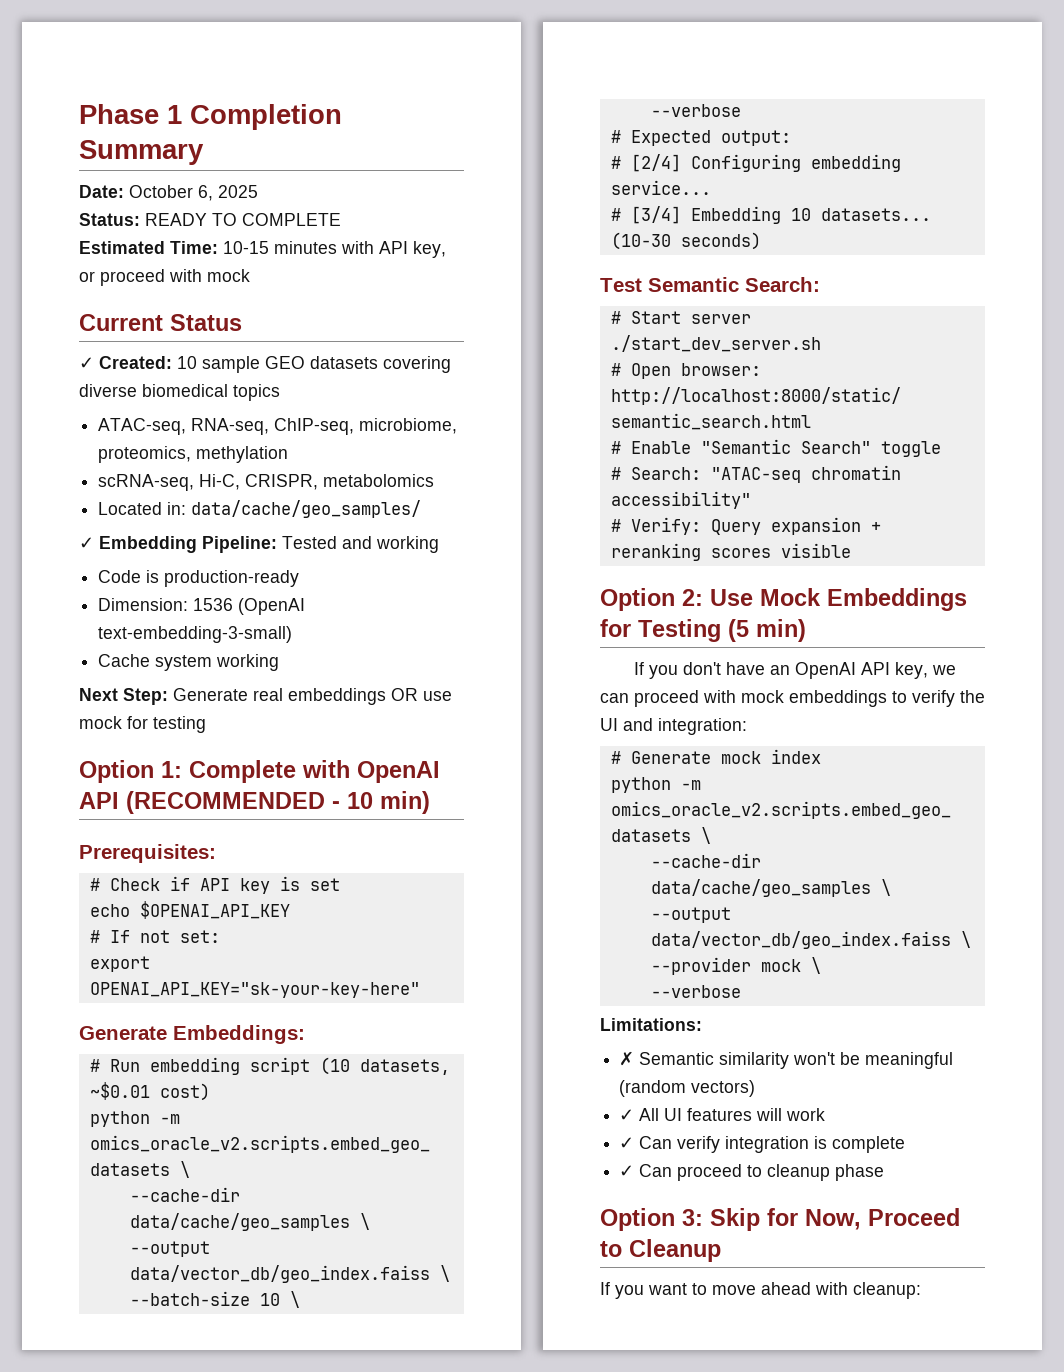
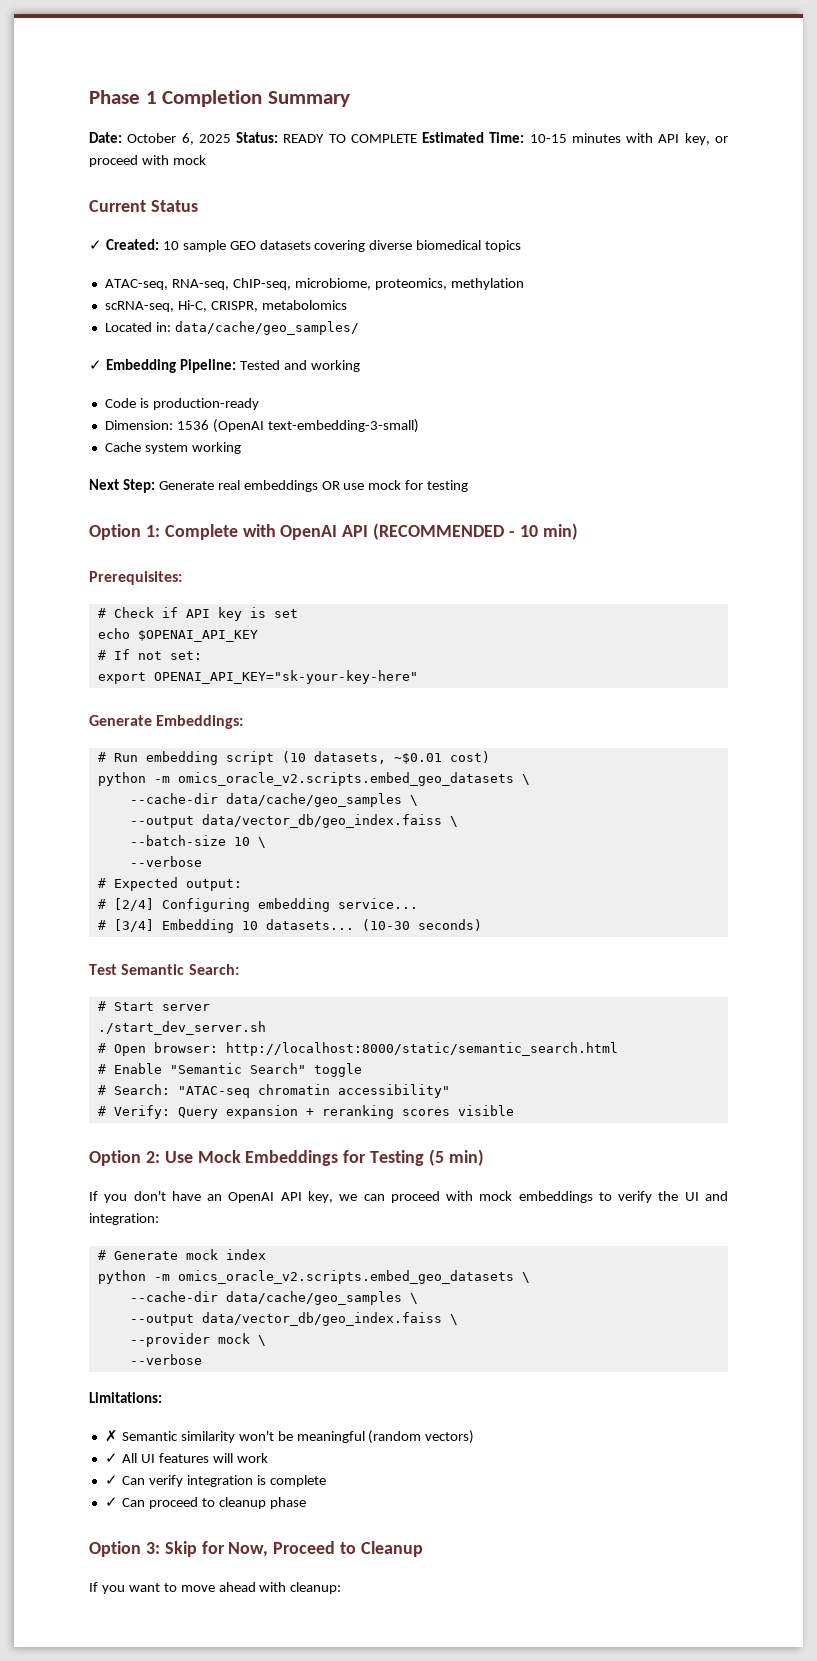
- Date: October 6, 2025
- Status: READY TO COMPLETE
- Estimated Time: 10-15 minutes with API key, or proceed with mock
+ Date: October 6, 2025 Status: READY TO COMPLETE Estimated Time: 10-15 minutes with API key, or proceed with mock

